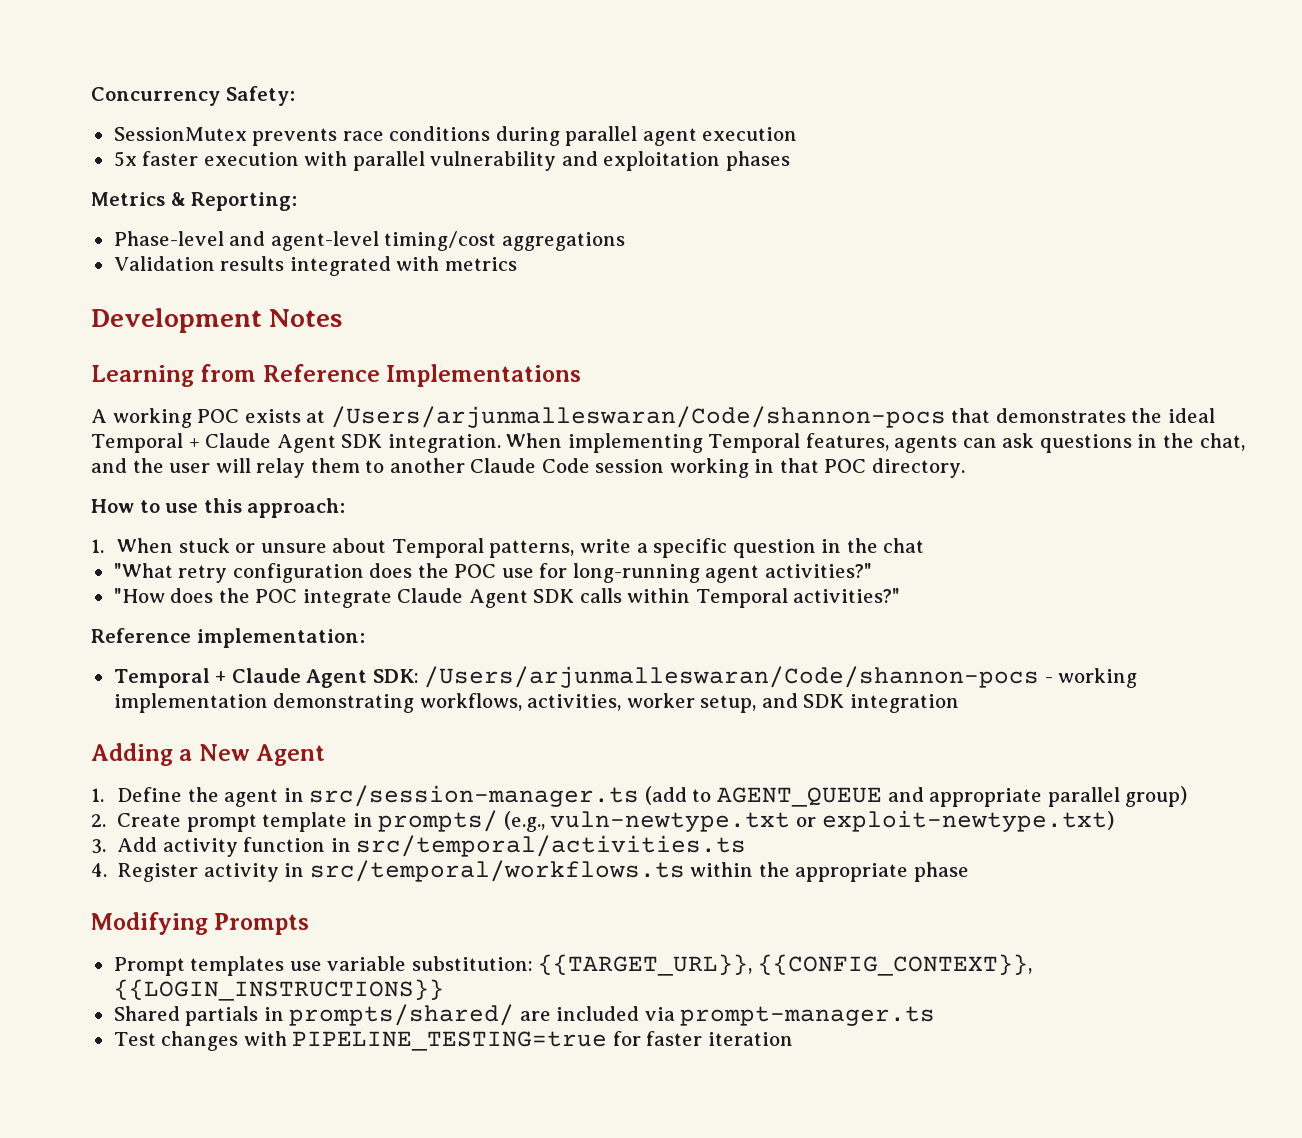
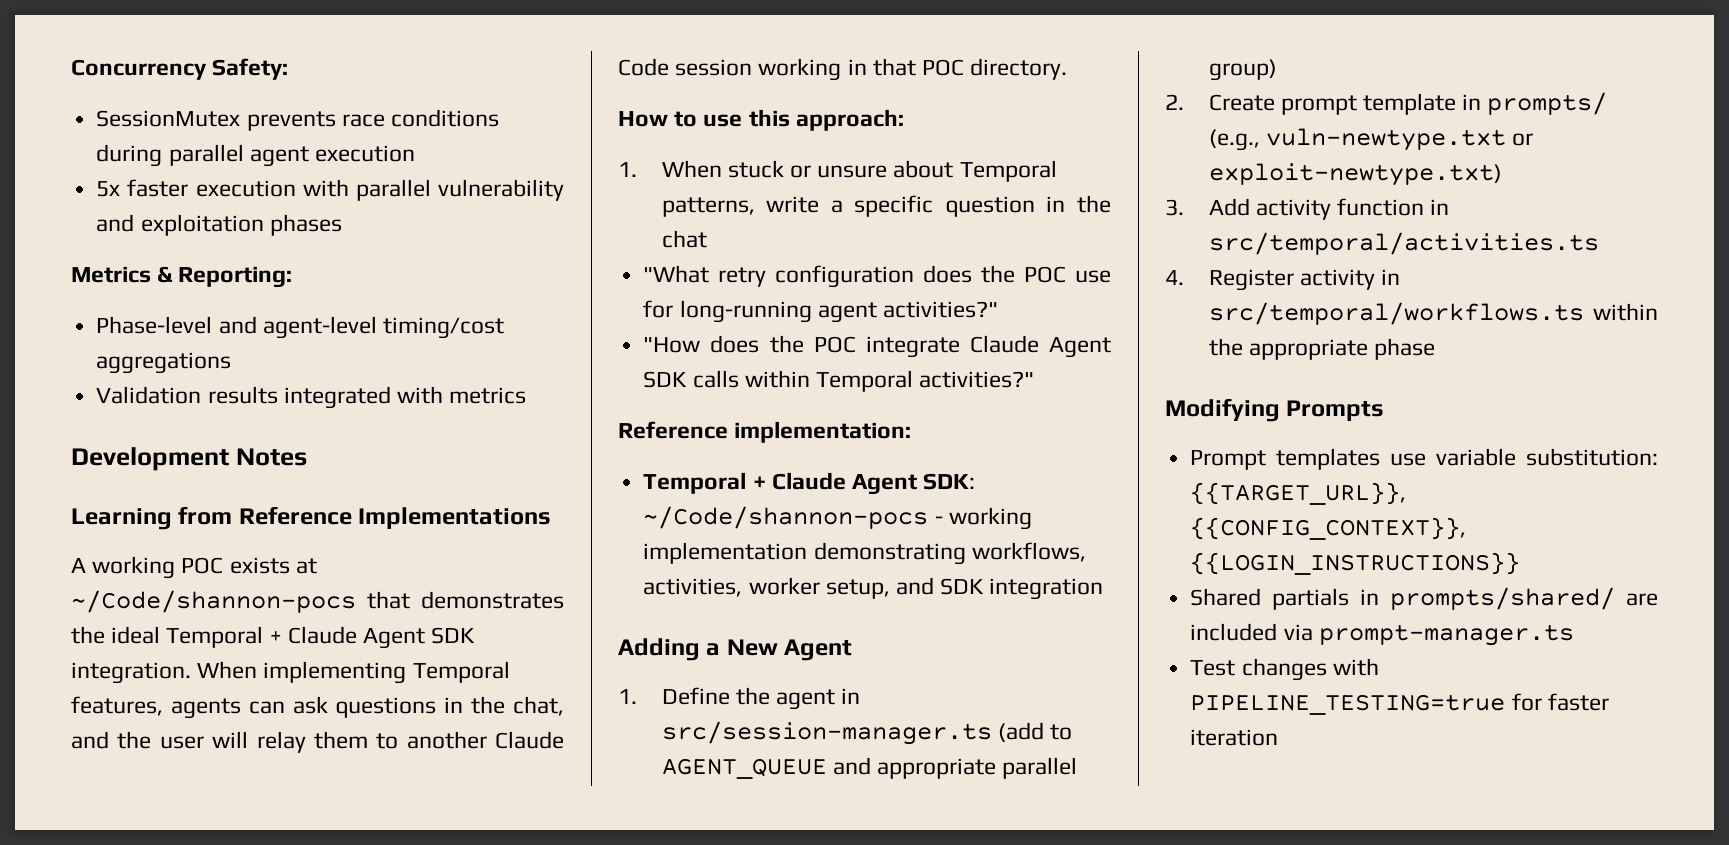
- A working POC exists at /Users/arjunmalleswaran/Code/shannon-pocs that demonstrates the ideal Temporal + Claude Agent SDK integration.
+ A working POC exists at ~/Code/shannon-pocs that demonstrates the ideal Temporal + Claude Agent SDK integration.
- Temporal + Claude Agent SDK: /Users/arjunmalleswaran/Code/shannon-pocs - working implementation demonstrating workflows, activities, worker setup, and SDK integration
+ Temporal + Claude Agent SDK: ~/Code/shannon-pocs - working implementation demonstrating workflows, activities, worker setup, and SDK integration

